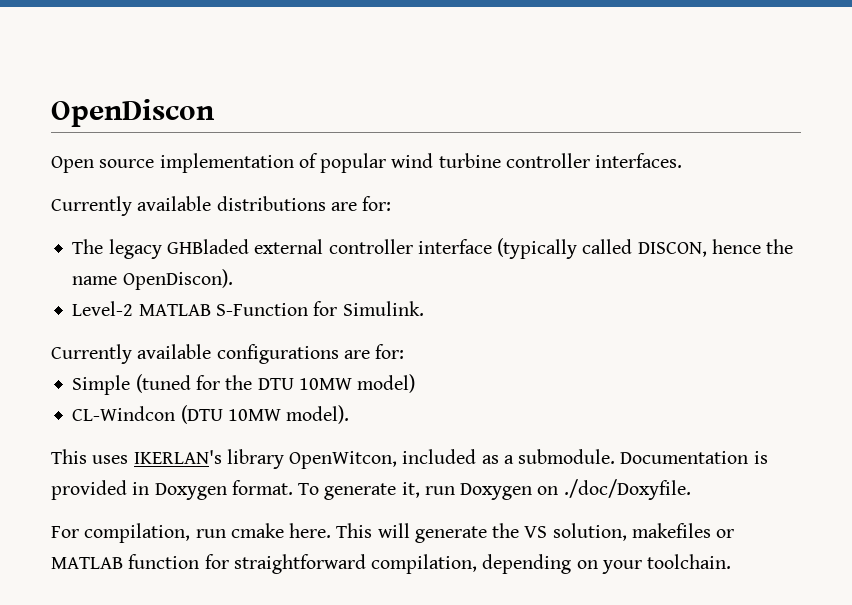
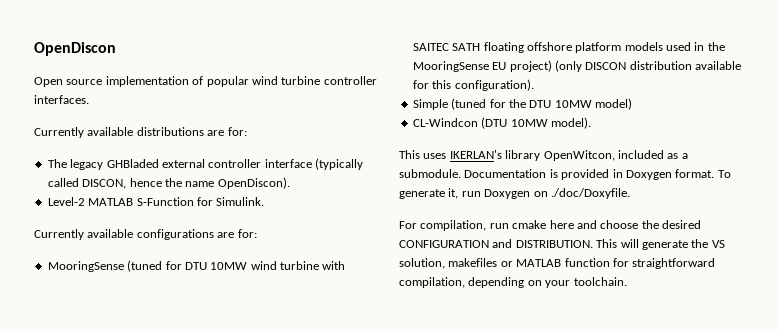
+ MooringSense (tuned for DTU 10MW wind turbine with SAITEC SATH floating offshore platform models used in the MooringSense EU project) (only DISCON distribution available for this configuration).
- For compilation, run cmake here.
+ For compilation, run cmake here and choose the desired CONFIGURATION and DISTRIBUTION.

